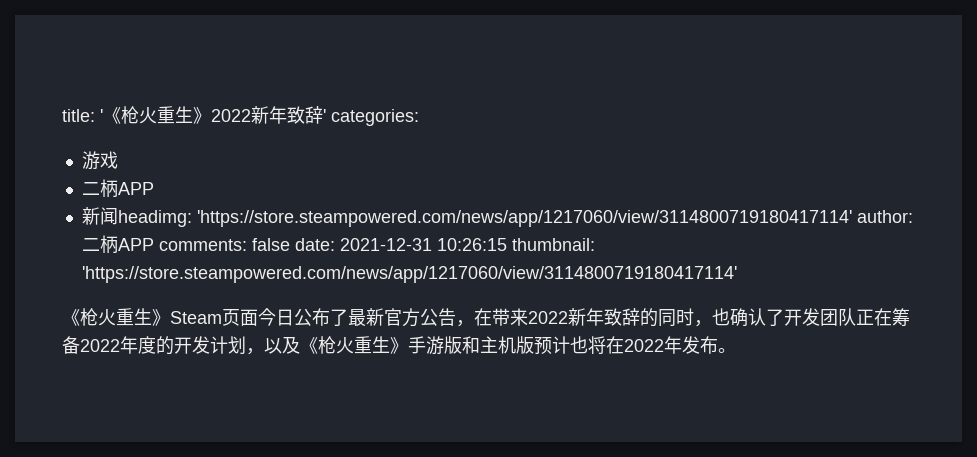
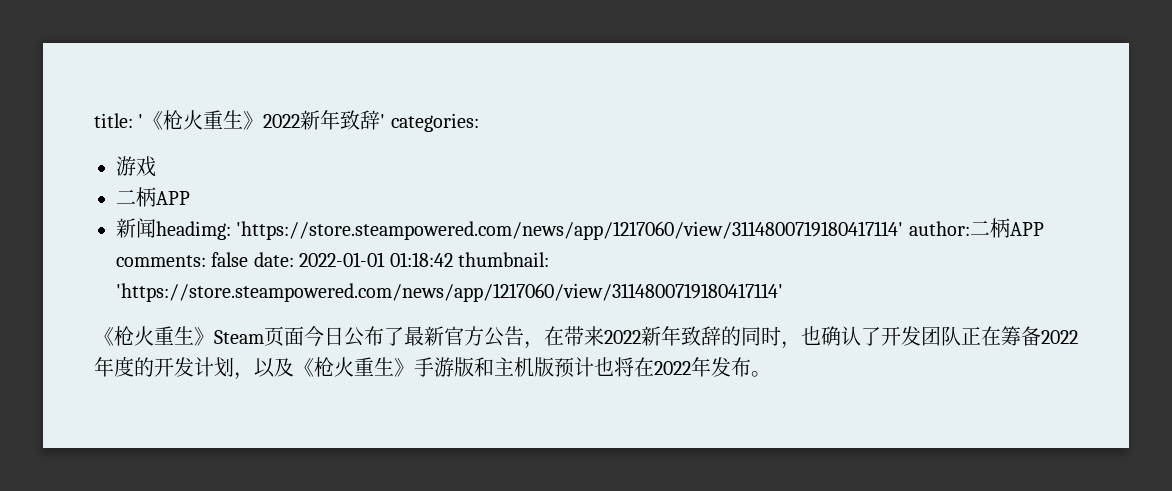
- 新闻headimg: 'https://store.steampowered.com/news/app/1217060/view/3114800719180417114' author:二柄APP comments: false date: 2021-12-31 10:26:15 thumbnail: 'https://store.steampowered.com/news/app/1217060/view/3114800719180417114'
+ 新闻headimg: 'https://store.steampowered.com/news/app/1217060/view/3114800719180417114' author:二柄APP comments: false date: 2022-01-01 01:18:42 thumbnail: 'https://store.steampowered.com/news/app/1217060/view/3114800719180417114'

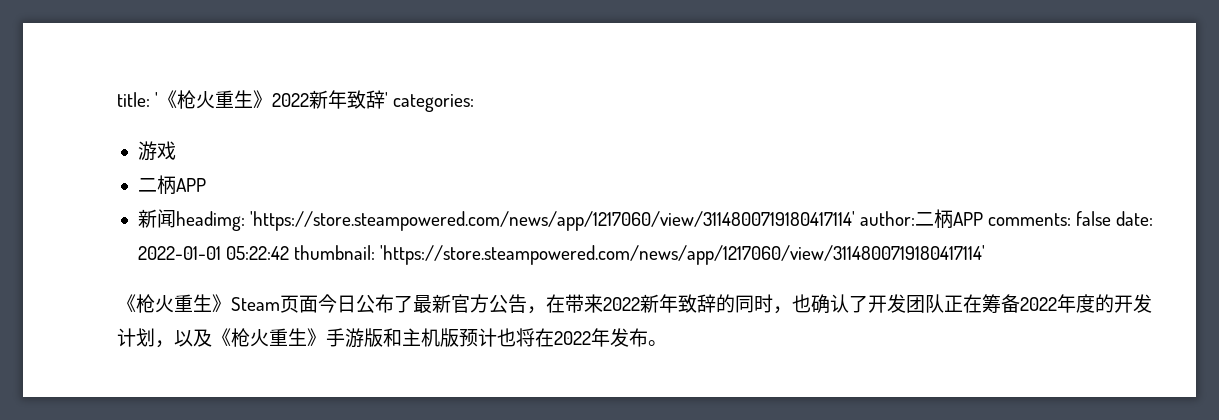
- 新闻headimg: 'https://store.steampowered.com/news/app/1217060/view/3114800719180417114' author:二柄APP comments: false date: 2022-01-01 01:18:42 thumbnail: 'https://store.steampowered.com/news/app/1217060/view/3114800719180417114'
+ 新闻headimg: 'https://store.steampowered.com/news/app/1217060/view/3114800719180417114' author:二柄APP comments: false date: 2022-01-01 05:22:42 thumbnail: 'https://store.steampowered.com/news/app/1217060/view/3114800719180417114'

